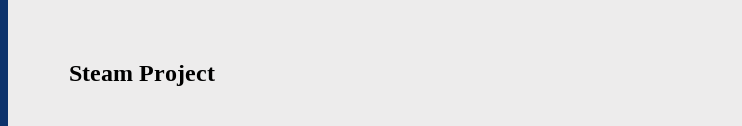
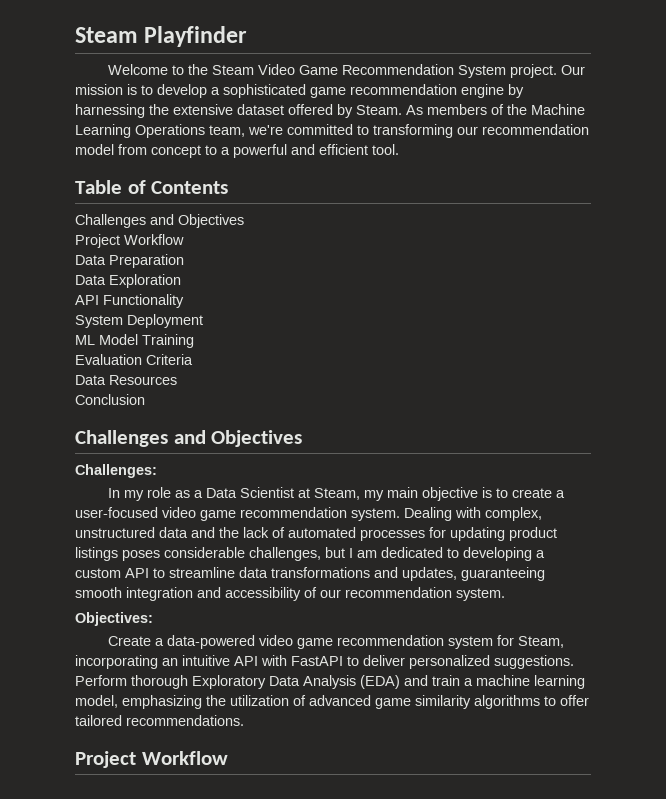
- Steam Project
+ Steam Playfinder
+ Welcome to the Steam Video Game Recommendation System project. Our mission is to develop a sophisticated game recommendation engine by harnessing the extensive dataset offered by Steam. As members of the Machine Learning Operations team, we're committed to transforming our recommendation model from concept to a powerful and efficient tool.
+ Table of Contents
+ Challenges and Objectives
+ Project Workflow
+ Data Preparation
+ Data Exploration
+ API Functionality
+ System Deployment
+ ML Model Training
+ Evaluation Criteria
+ Data Resources
+ Conclusion
+ Challenges and Objectives
+ Challenges:
+ In my role as a Data Scientist at Steam, my main objective is to create a user-focused video game recommendation system. Dealing with complex, unstructured data and the lack of automated processes for updating product listings poses considerable challenges, but I am dedicated to developing a custom API to streamline data transformations and updates, guaranteeing smooth integration and accessibility of our recommendation system.
+ Objectives:
+ Create a data-powered video game recommendation system for Steam, incorporating an intuitive API with FastAPI to deliver personalized suggestions. Perform thorough Exploratory Data Analysis (EDA) and train a machine learning model, emphasizing the utilization of advanced game similarity algorithms to offer tailored recommendations.
+ Project Workflow

